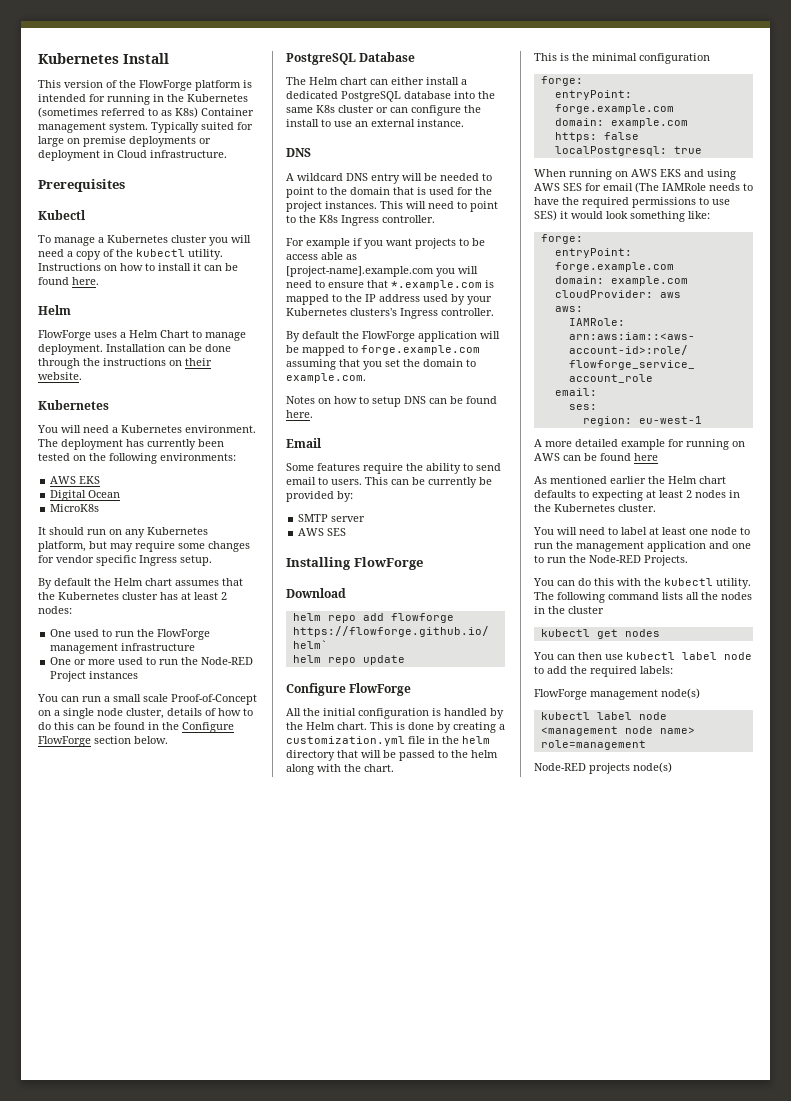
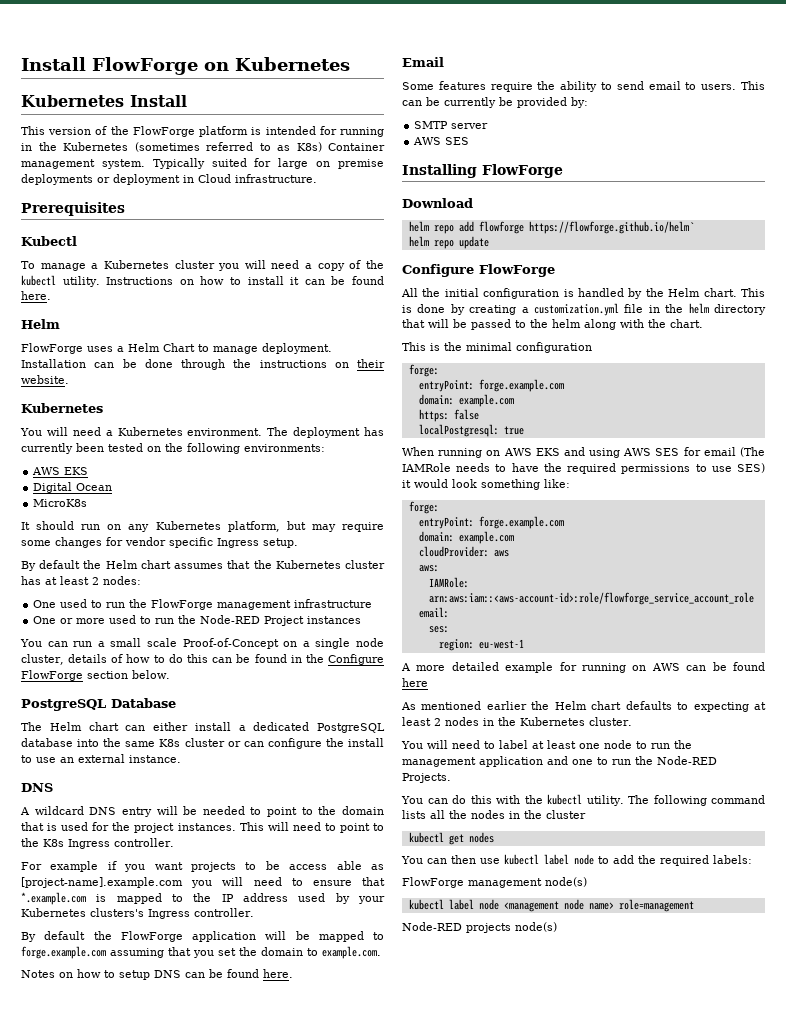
+ Install FlowForge on Kubernetes

